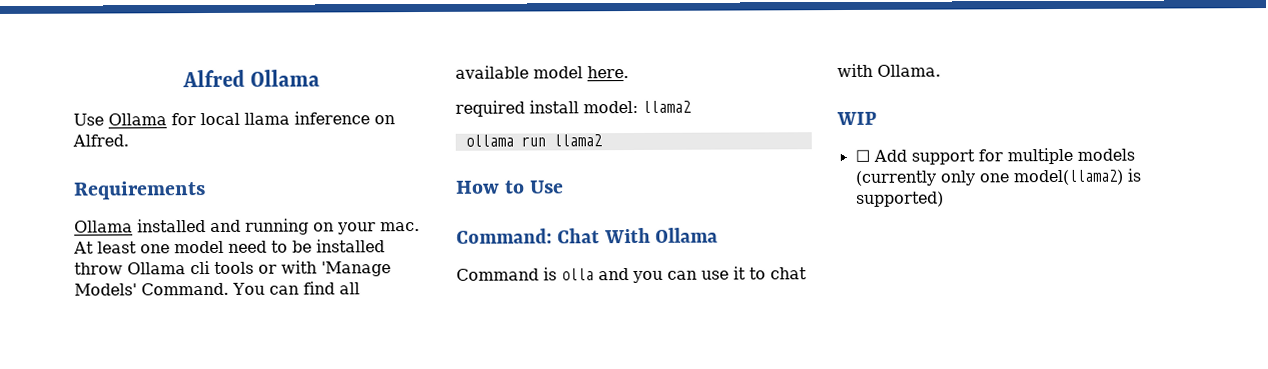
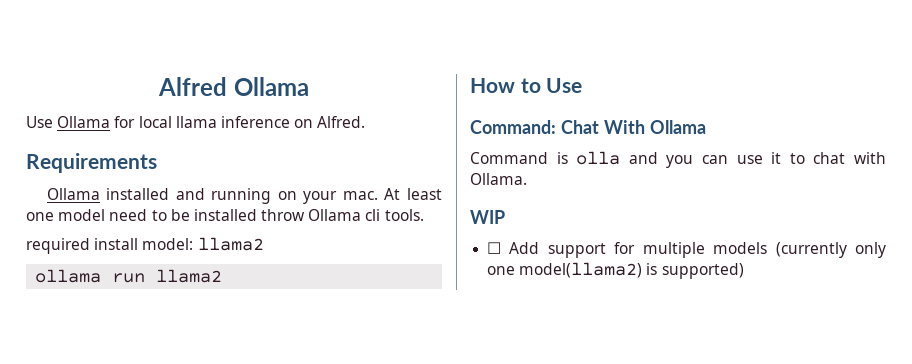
- At least one model need to be installed throw Ollama cli tools or with 'Manage Models' Command. You can find all available model here.
+ At least one model need to be installed throw Ollama cli tools.

